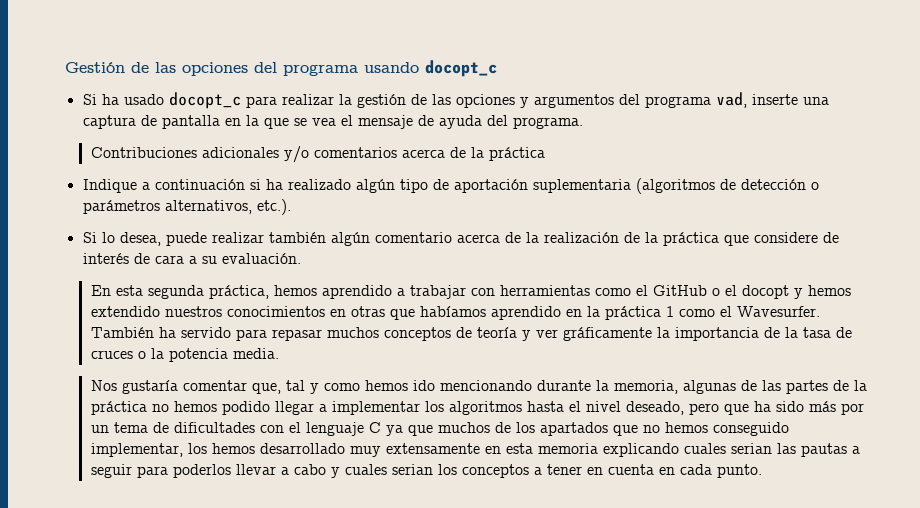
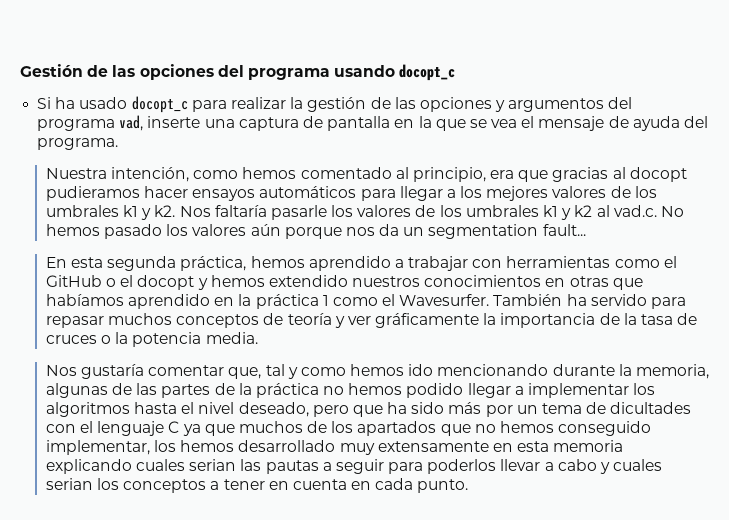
- Contribuciones adicionales y/o comentarios acerca de la práctica
- Indique a continuación si ha realizado algún tipo de aportación suplementaria (algoritmos de detección o parámetros alternativos, etc.).
- Si lo desea, puede realizar también algún comentario acerca de la realización de la práctica que considere de interés de cara a su evaluación.
+ Nuestra intención, como hemos comentado al principio, era que gracias al docopt pudieramos hacer ensayos automáticos para llegar a los mejores valores de los umbrales k1 y k2. Nos faltaría pasarle los valores de los umbrales k1 y k2 al vad.c. No hemos pasado los valores aún porque nos da un segmentation fault...
- Nos gustaría comentar que, tal y como hemos ido mencionando durante la memoria, algunas de las partes de la práctica no hemos podido llegar a implementar los algoritmos hasta el nivel deseado, pero que ha sido más por un tema de dificultades con el lenguaje C ya que muchos de los apartados que no hemos conseguido implementar, los hemos desarrollado muy extensamente en esta memoria explicando cuales serian las pautas a seguir para poderlos llevar a cabo y cuales serian los conceptos a tener en cuenta en cada punto.
+ Nos gustaría comentar que, tal y como hemos ido mencionando durante la memoria, algunas de las partes de la práctica no hemos podido llegar a implementar los algoritmos hasta el nivel deseado, pero que ha sido más por un tema de dicultades con el lenguaje C ya que muchos de los apartados que no hemos conseguido implementar, los hemos desarrollado muy extensamente en esta memoria explicando cuales serian las pautas a seguir para poderlos llevar a cabo y cuales serian los conceptos a tener en cuenta en cada punto.

